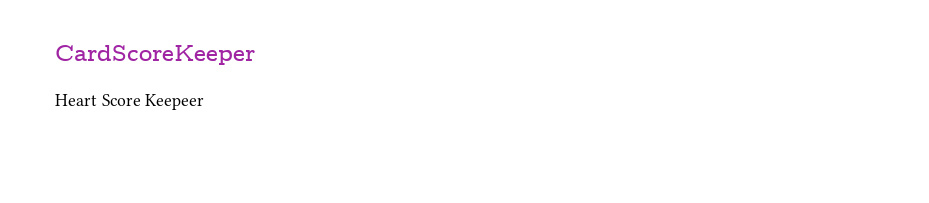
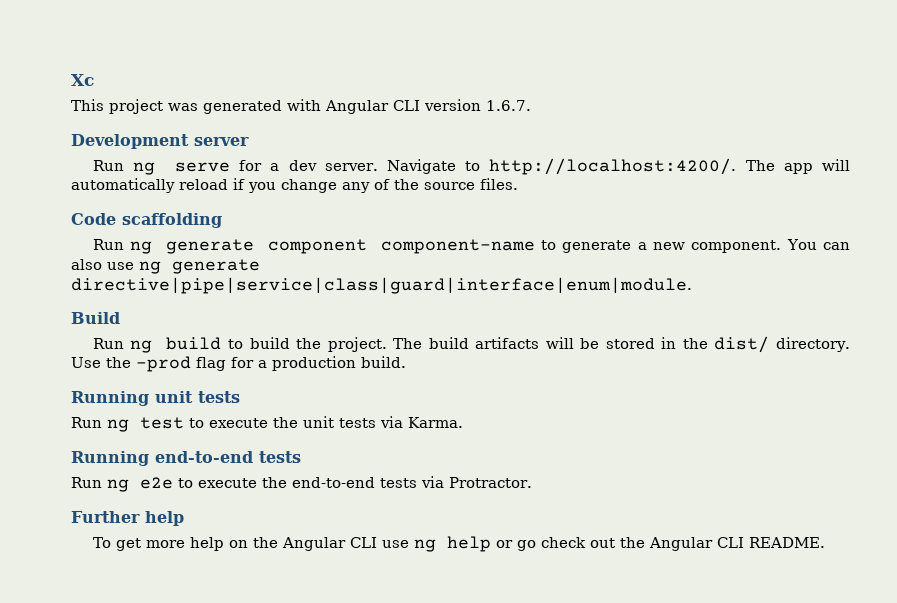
- CardScoreKeeper
- Heart Score Keepeer
+ Xc
+ This project was generated with Angular CLI version 1.6.7.
+ Development server
+ Run ng serve for a dev server. Navigate to http://localhost:4200/. The app will automatically reload if you change any of the source files.
+ Code scaffolding
+ Run ng generate component component-name to generate a new component. You can also use ng generate directive|pipe|service|class|guard|interface|enum|module.
+ Build
+ Run ng build to build the project. The build artifacts will be stored in the dist/ directory. Use the -prod flag for a production build.
+ Running unit tests
+ Run ng test to execute the unit tests via Karma.
+ Running end-to-end tests
+ Run ng e2e to execute the end-to-end tests via Protractor.
+ Further help
+ To get more help on the Angular CLI use ng help or go check out the Angular CLI README.

